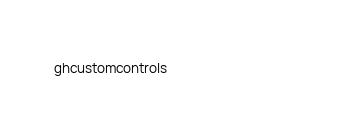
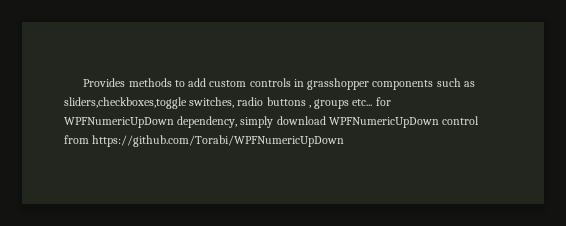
- ghcustomcontrols
+ Provides methods to add custom controls in grasshopper components such as sliders,checkboxes,toggle switches, radio buttons , groups etc... for WPFNumericUpDown dependency, simply download WPFNumericUpDown control from https://github.com/Torabi/WPFNumericUpDown

